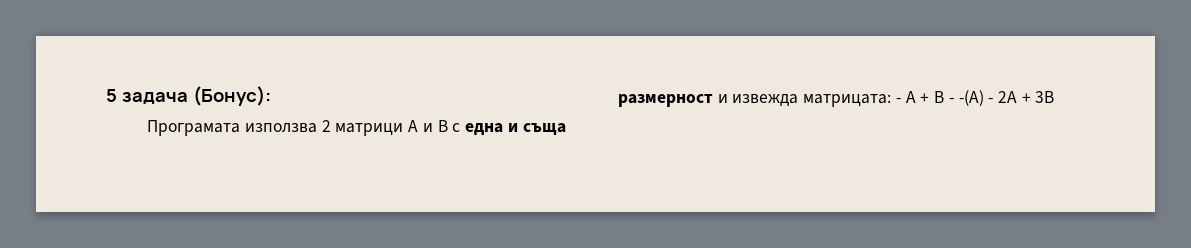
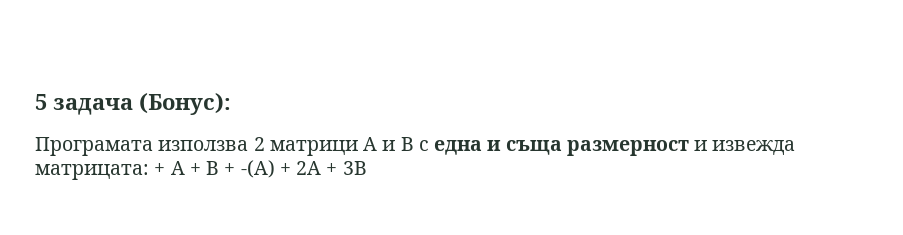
- Програмата използва 2 матрици А и В с една и съща размерност и извежда матрицата: - А + В - -(А) - 2А + 3В
+ Програмата използва 2 матрици А и В с една и съща размерност и извежда матрицата: + А + В + -(А) + 2А + 3В

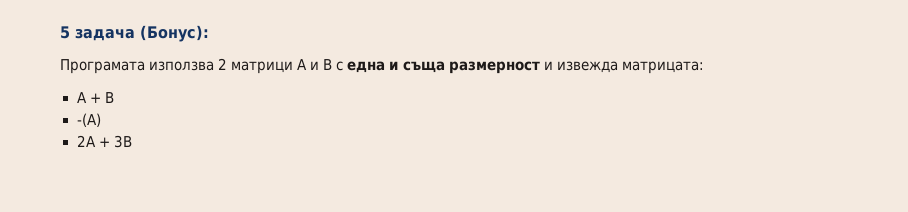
- Програмата използва 2 матрици А и В с една и съща размерност и извежда матрицата: + А + В + -(А) + 2А + 3В
+ Програмата използва 2 матрици А и В с една и съща размерност и извежда матрицата:
+ А + В
+ -(А)
+ 2А + 3В

